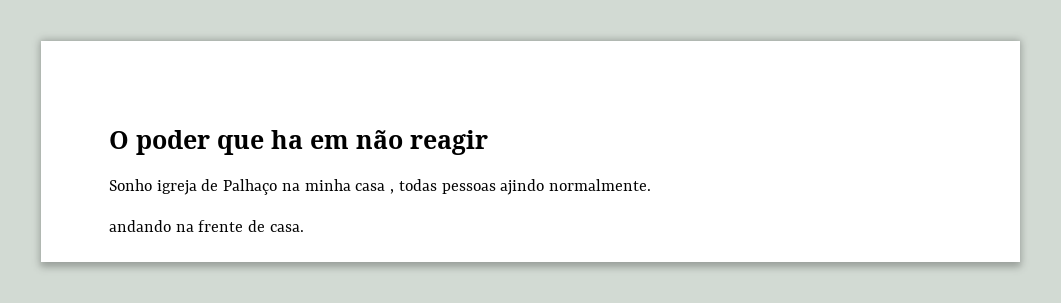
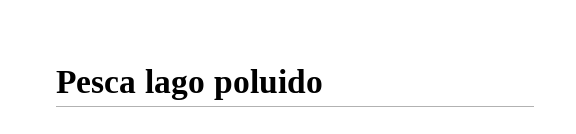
- O poder que ha em não reagir
- Sonho igreja de Palhaço na minha casa , todas pessoas ajindo normalmente.
- andando na frente de casa.
+ Pesca lago poluido

